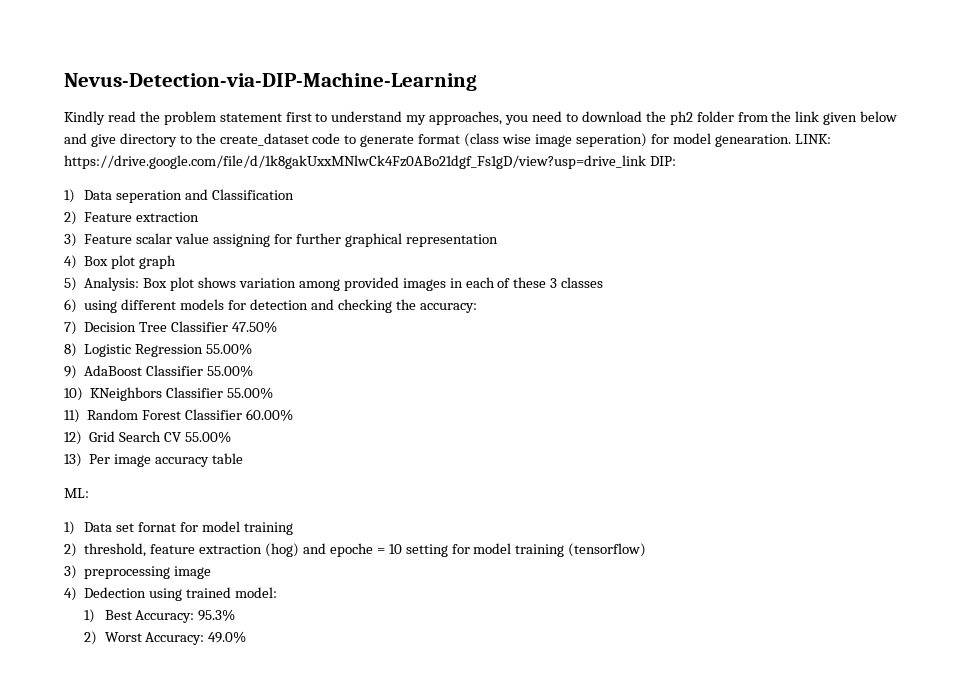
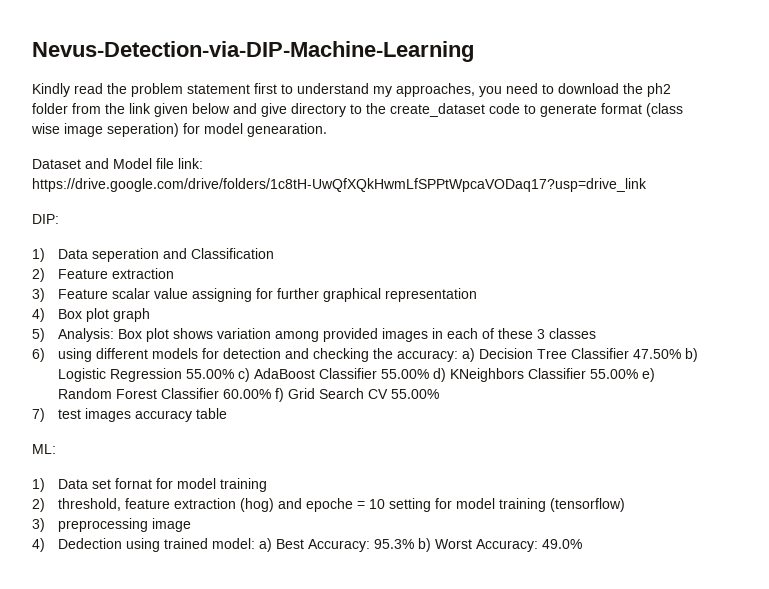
- Kindly read the problem statement first to understand my approaches, you need to download the ph2 folder from the link given below and give directory to the create_dataset code to generate format (class wise image seperation) for model genearation. LINK: https://drive.google.com/file/d/1k8gakUxxMNlwCk4Fz0ABo21dgf_Fs1gD/view?usp=drive_link DIP:
+ Kindly read the problem statement first to understand my approaches, you need to download the ph2 folder from the link given below and give directory to the create_dataset code to generate format (class wise image seperation) for model genearation.
+ Dataset and Model file link: https://drive.google.com/drive/folders/1c8tH-UwQfXQkHwmLfSPPtWpcaVODaq17?usp=drive_link
+ DIP:
- 6) using different models for detection and checking the accuracy:
- 7) Decision Tree Classifier 47.50%
- 8) Logistic Regression 55.00%
- 9) AdaBoost Classifier 55.00%
- 10) KNeighbors Classifier 55.00%
- 11) Random Forest Classifier 60.00%
- 12) Grid Search CV 55.00%
+ 6) using different models for detection and checking the accuracy: a) Decision Tree Classifier 47.50% b) Logistic Regression 55.00% c) AdaBoost Classifier 55.00% d) KNeighbors Classifier 55.00% e) Random Forest Classifier 60.00% f) Grid Search CV 55.00%
- 13) Per image accuracy table
+ 7) test images accuracy table
- 4) Dedection using trained model:
- 1) Best Accuracy: 95.3%
- 2) Worst Accuracy: 49.0%
+ 4) Dedection using trained model: a) Best Accuracy: 95.3% b) Worst Accuracy: 49.0%

